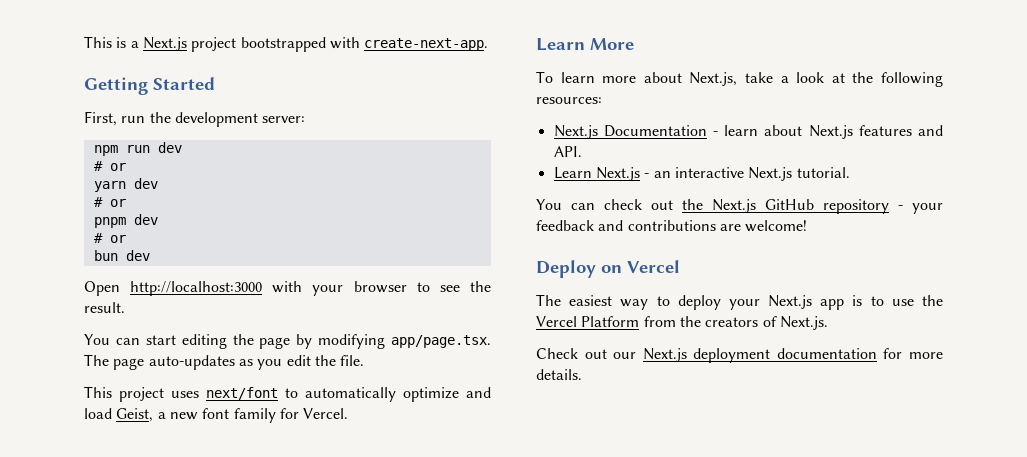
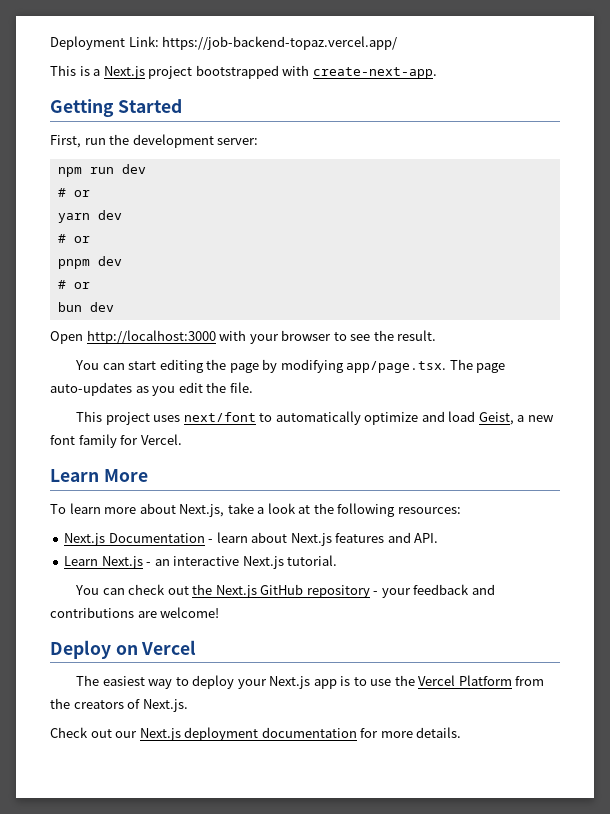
+ Deployment Link: https://job-backend-topaz.vercel.app/

